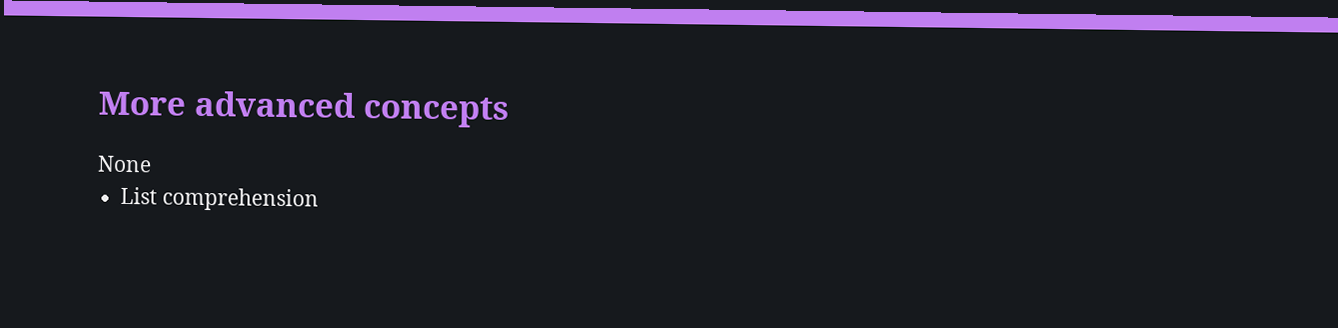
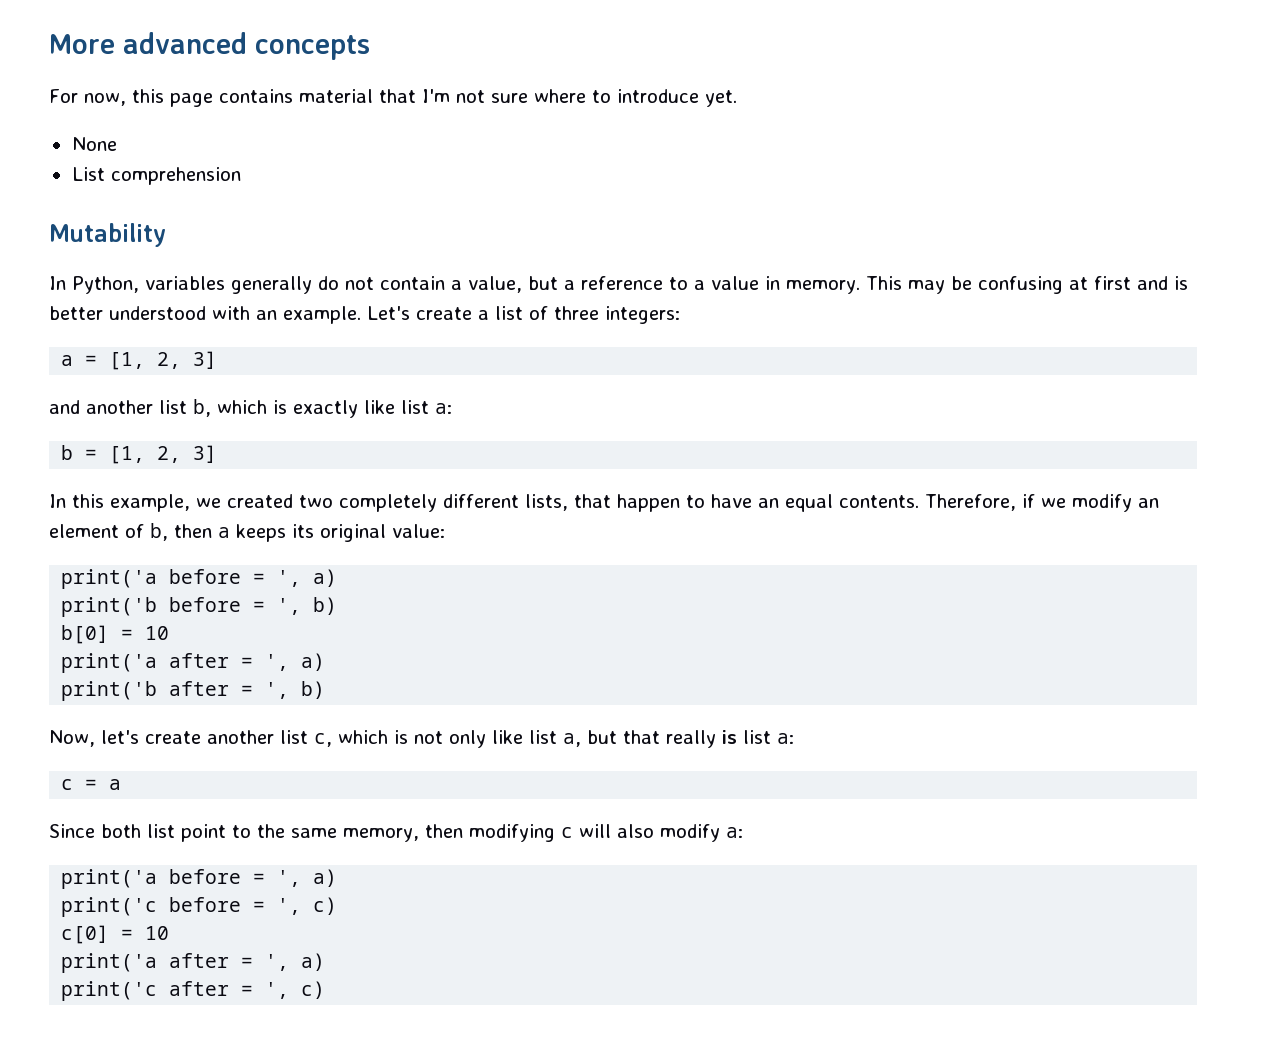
+ For now, this page contains material that I'm not sure where to introduce yet.
  None
  List comprehension
+ Mutability
+ In Python, variables generally do not contain a value, but a reference to a value in memory. This may be confusing at first and is better understood with an example. Let's create a list of three integers:
+ a = [1, 2, 3]
+ and another list b, which is exactly like list a:
+ b = [1, 2, 3]
+ In this example, we created two completely different lists, that happen to have an equal contents. Therefore, if we modify an element of b, then a keeps its original value:
+ print('a before = ', a)
+ print('b before = ', b)
+ b[0] = 10
+ print('a after = ', a)
+ print('b after = ', b)
+ Now, let's create another list c, which is not only like list a, but that really is list a:
+ c = a
+ Since both list point to the same memory, then modifying c will also modify a:
+ print('a before = ', a)
+ print('c before = ', c)
+ c[0] = 10
+ print('a after = ', a)
+ print('c after = ', c)

